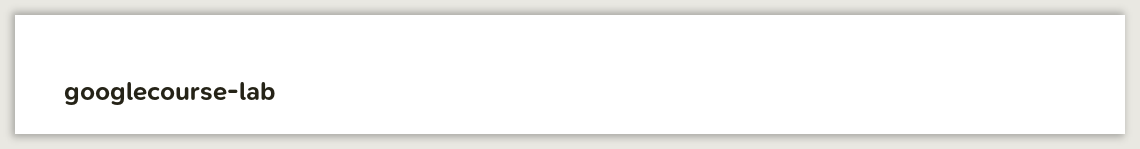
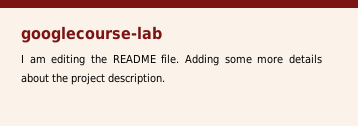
+ I am editing the README file. Adding some more details about the project description.

